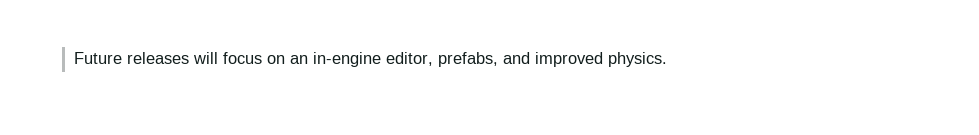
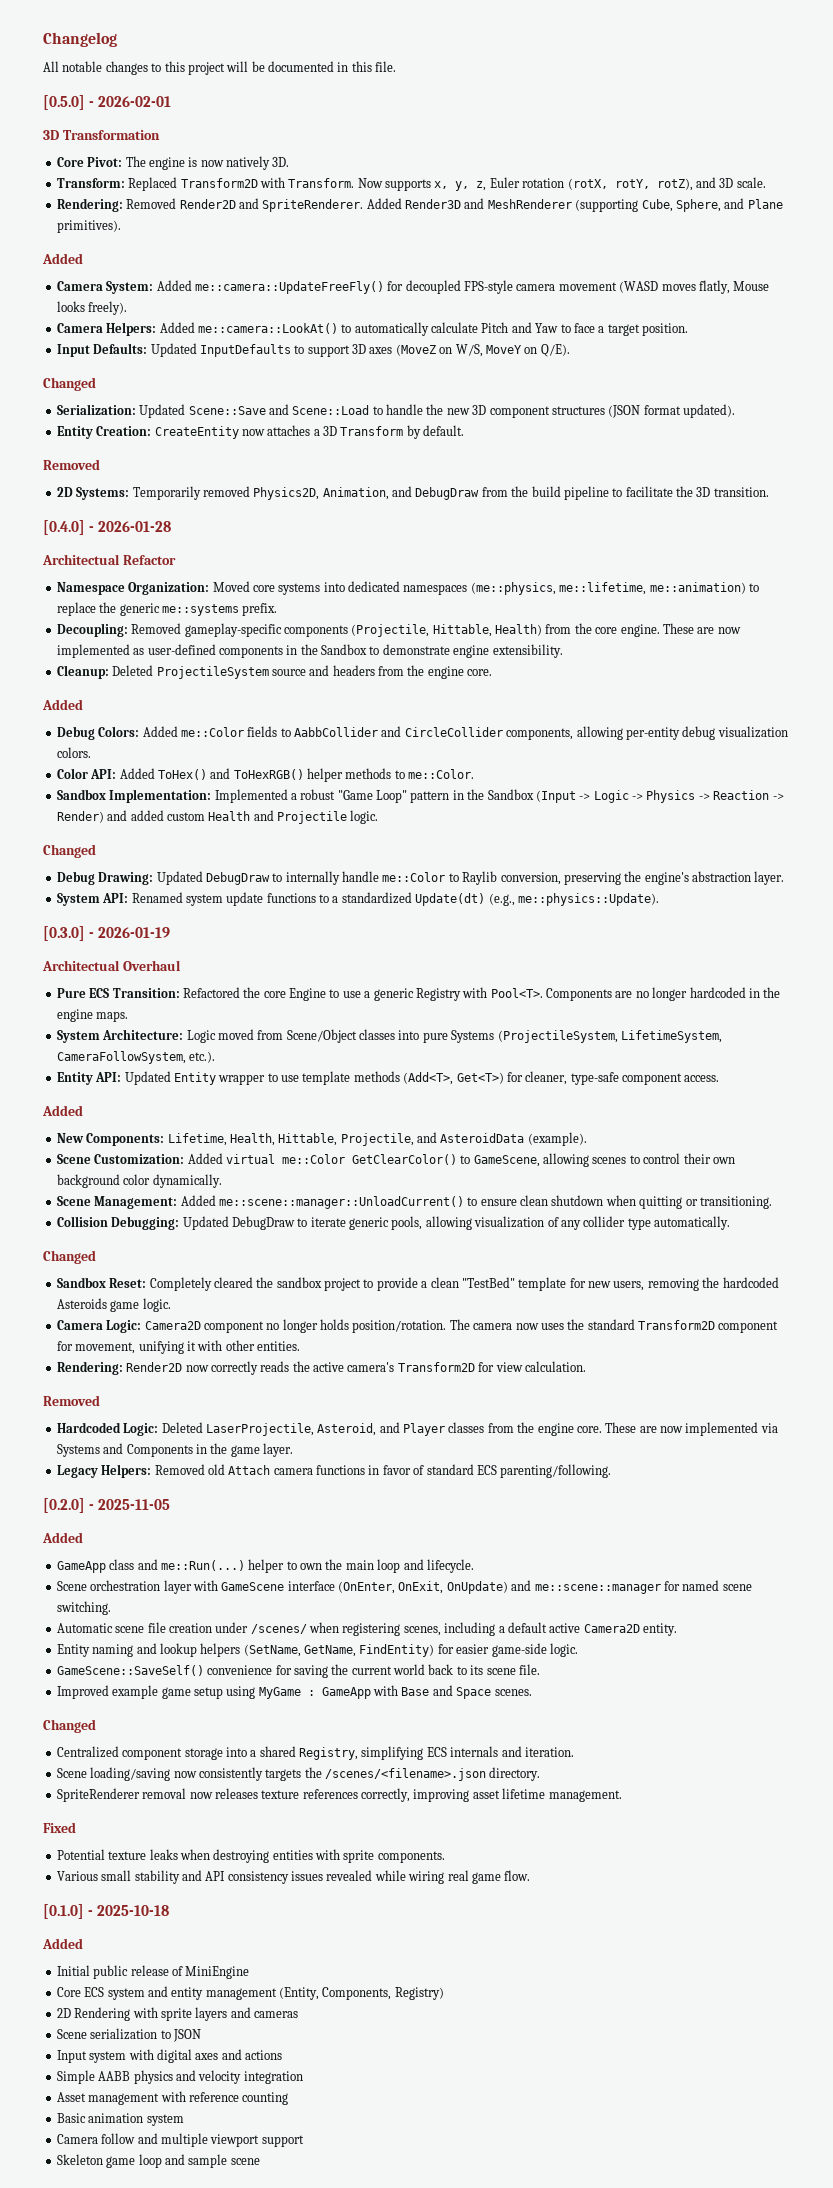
- Future releases will focus on an in-engine editor, prefabs, and improved physics.
+ Changelog
+ All notable changes to this project will be documented in this file.
+ [0.5.0] - 2026-02-01
+ 3D Transformation
+ Core Pivot: The engine is now natively 3D.
+ Transform: Replaced Transform2D with Transform. Now supports x, y, z, Euler rotation (rotX, rotY, rotZ), and 3D scale.
+ Rendering: Removed Render2D and SpriteRenderer. Added Render3D and MeshRenderer (supporting Cube, Sphere, and Plane primitives).
+ Added
+ Camera System: Added me::camera::UpdateFreeFly() for decoupled FPS-style camera movement (WASD moves flatly, Mouse looks freely).
+ Camera Helpers: Added me::camera::LookAt() to automatically calculate Pitch and Yaw to face a target position.
+ Input Defaults: Updated InputDefaults to support 3D axes (MoveZ on W/S, MoveY on Q/E).
+ Changed
+ Serialization: Updated Scene::Save and Scene::Load to handle the new 3D component structures (JSON format updated).
+ Entity Creation: CreateEntity now attaches a 3D Transform by default.
+ Removed
+ 2D Systems: Temporarily removed Physics2D, Animation, and DebugDraw from the build pipeline to facilitate the 3D transition.
+ [0.4.0] - 2026-01-28
+ Architectual Refactor
+ Namespace Organization: Moved core systems into dedicated namespaces (me::physics, me::lifetime, me::animation) to replace the generic me::systems prefix.
+ Decoupling: Removed gameplay-specific components (Projectile, Hittable, Health) from the core engine. These are now implemented as user-defined components in the Sandbox to demonstrate engine extensibility.
+ Cleanup: Deleted ProjectileSystem source and headers from the engine core.
+ Added
+ Debug Colors: Added me::Color fields to AabbCollider and CircleCollider components, allowing per-entity debug visualization colors.
+ Color API: Added ToHex() and ToHexRGB() helper methods to me::Color.
+ Sandbox Implementation: Implemented a robust "Game Loop" pattern in the Sandbox (Input -> Logic -> Physics -> Reaction -> Render) and added custom Health and Projectile logic.
+ Changed
+ Debug Drawing: Updated DebugDraw to internally handle me::Color to Raylib conversion, preserving the engine's abstraction layer.
+ System API: Renamed system update functions to a standardized Update(dt) (e.g., me::physics::Update).
+ [0.3.0] - 2026-01-19
+ Architectual Overhaul
+ Pure ECS Transition: Refactored the core Engine to use a generic Registry with Pool<T>. Components are no longer hardcoded in the engine maps.
+ System Architecture: Logic moved from Scene/Object classes into pure Systems (ProjectileSystem, LifetimeSystem, CameraFollowSystem, etc.).
+ Entity API: Updated Entity wrapper to use template methods (Add<T>, Get<T>) for cleaner, type-safe component access.
+ Added
+ New Components: Lifetime, Health, Hittable, Projectile, and AsteroidData (example).
+ Scene Customization: Added virtual me::Color GetClearColor() to GameScene, allowing scenes to control their own background color dynamically.
+ Scene Management: Added me::scene::manager::UnloadCurrent() to ensure clean shutdown when quitting or transitioning.
+ Collision Debugging: Updated DebugDraw to iterate generic pools, allowing visualization of any collider type automatically.
+ Changed
+ Sandbox Reset: Completely cleared the sandbox project to provide a clean "TestBed" template for new users, removing the hardcoded Asteroids game logic.
+ Camera Logic: Camera2D component no longer holds position/rotation. The camera now uses the standard Transform2D component for movement, unifying it with other entities.
+ Rendering: Render2D now correctly reads the active camera's Transform2D for view calculation.
+ Removed
+ Hardcoded Logic: Deleted LaserProjectile, Asteroid, and Player classes from the engine core. These are now implemented via Systems and Components in the game layer.
+ Legacy Helpers: Removed old Attach camera functions in favor of standard ECS parenting/following.
+ [0.2.0] - 2025-11-05
+ Added
+ GameApp class and me::Run(...) helper to own the main loop and lifecycle.
+ Scene orchestration layer with GameScene interface (OnEnter, OnExit, OnUpdate) and me::scene::manager for named scene switching.
+ Automatic scene file creation under /scenes/ when registering scenes, including a default active Camera2D entity.
+ Entity naming and lookup helpers (SetName, GetName, FindEntity) for easier game-side logic.
+ GameScene::SaveSelf() convenience for saving the current world back to its scene file.
+ Improved example game setup using MyGame : GameApp with Base and Space scenes.
+ Changed
+ Centralized component storage into a shared Registry, simplifying ECS internals and iteration.
+ Scene loading/saving now consistently targets the /scenes/<filename>.json directory.
+ SpriteRenderer removal now releases texture references correctly, improving asset lifetime management.
+ Fixed
+ Potential texture leaks when destroying entities with sprite components.
+ Various small stability and API consistency issues revealed while wiring real game flow.
+ [0.1.0] - 2025-10-18
+ Added
+ Initial public release of MiniEngine
+ Core ECS system and entity management (Entity, Components, Registry)
+ 2D Rendering with sprite layers and cameras
+ Scene serialization to JSON
+ Input system with digital axes and actions
+ Simple AABB physics and velocity integration
+ Asset management with reference counting
+ Basic animation system
+ Camera follow and multiple viewport support
+ Skeleton game loop and sample scene

